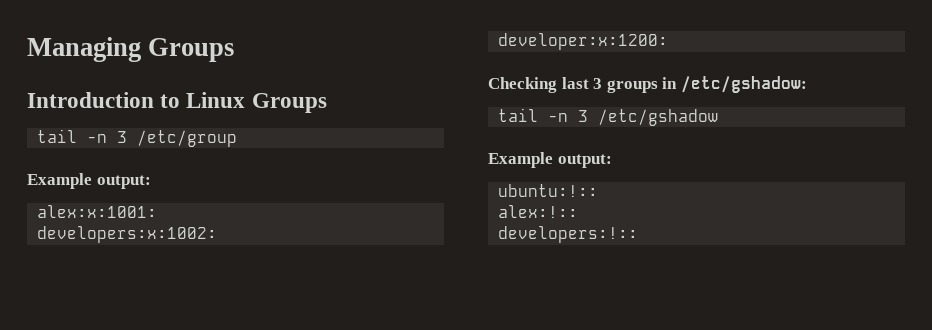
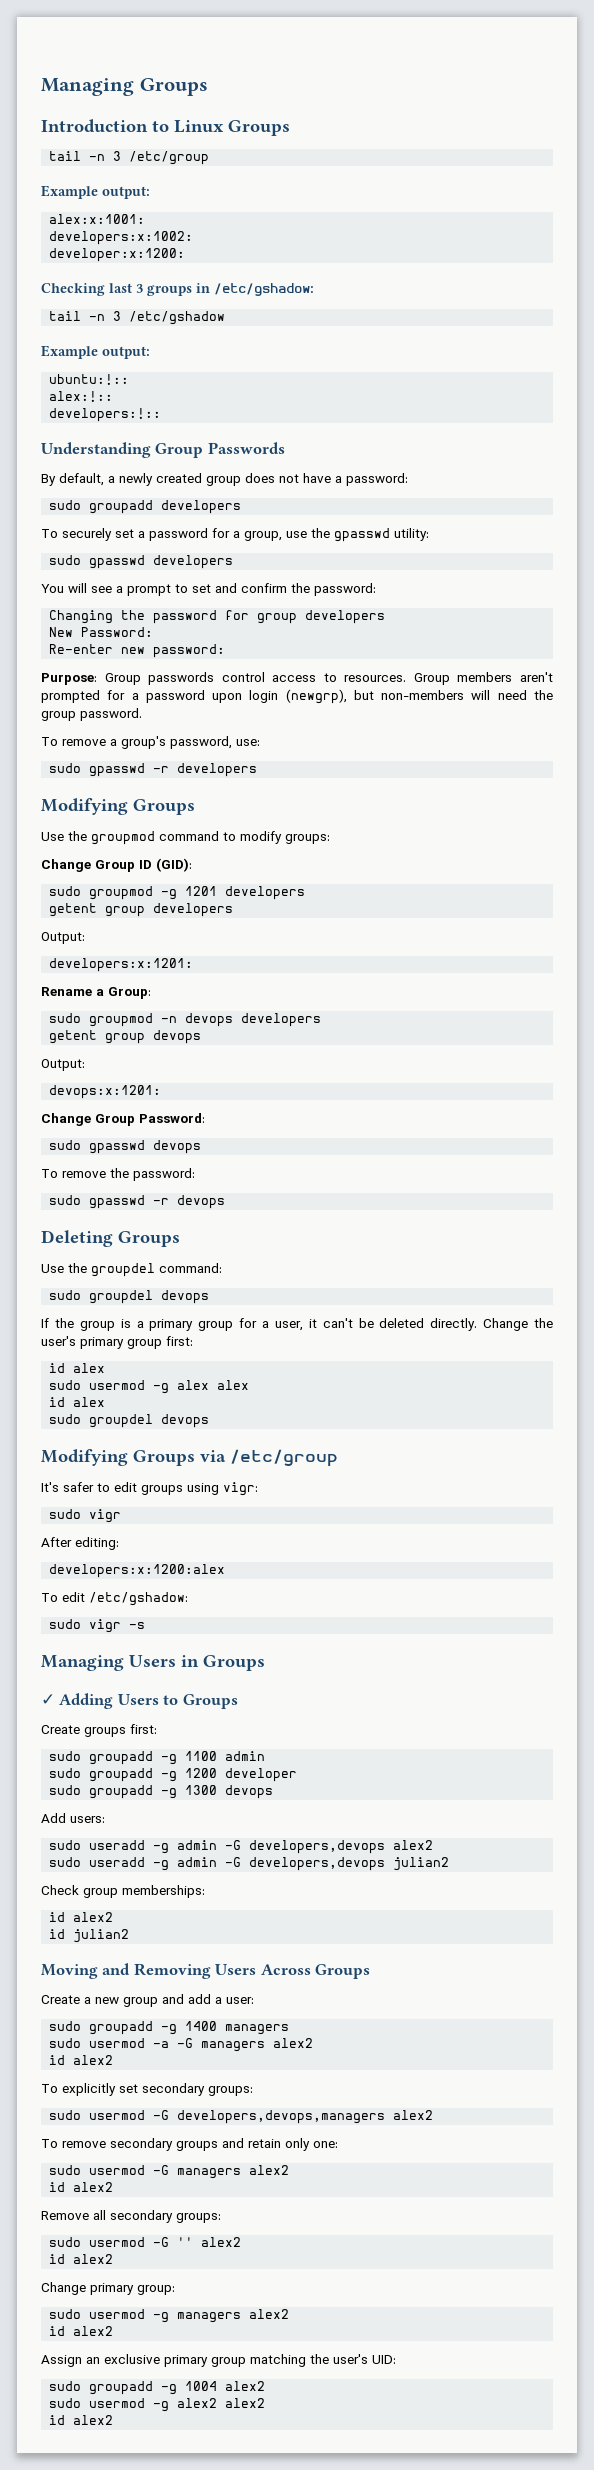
+ Understanding Group Passwords
+ By default, a newly created group does not have a password:
+ sudo groupadd developers
+ To securely set a password for a group, use the gpasswd utility:
+ sudo gpasswd developers
+ You will see a prompt to set and confirm the password:
+ Changing the password for group developers
+ New Password:
+ Re-enter new password:
+ Purpose: Group passwords control access to resources. Group members aren't prompted for a password upon login (newgrp), but non-members will need the group password.
+ To remove a group's password, use:
+ sudo gpasswd -r developers
+ Modifying Groups
+ Use the groupmod command to modify groups:
+ Change Group ID (GID):
+ sudo groupmod -g 1201 developers
+ getent group developers
+ Output:
+ developers:x:1201:
+ Rename a Group:
+ sudo groupmod -n devops developers
+ getent group devops
+ Output:
+ devops:x:1201:
+ Change Group Password:
+ sudo gpasswd devops
+ To remove the password:
+ sudo gpasswd -r devops
+ Deleting Groups
+ Use the groupdel command:
+ sudo groupdel devops
+ If the group is a primary group for a user, it can't be deleted directly. Change the user's primary group first:
+ id alex
+ sudo usermod -g alex alex
+ id alex
+ sudo groupdel devops
+ Modifying Groups via /etc/group
+ It's safer to edit groups using vigr:
+ sudo vigr
+ After editing:
+ developers:x:1200:alex
+ To edit /etc/gshadow:
+ sudo vigr -s
+ Managing Users in Groups
+ ✓ Adding Users to Groups
+ Create groups first:
+ sudo groupadd -g 1100 admin
+ sudo groupadd -g 1200 developer
+ sudo groupadd -g 1300 devops
+ Add users:
+ sudo useradd -g admin -G developers,devops alex2
+ sudo useradd -g admin -G developers,devops julian2
+ Check group memberships:
+ id alex2
+ id julian2
+ Moving and Removing Users Across Groups
+ Create a new group and add a user:
+ sudo groupadd -g 1400 managers
+ sudo usermod -a -G managers alex2
+ id alex2
+ To explicitly set secondary groups:
+ sudo usermod -G developers,devops,managers alex2
+ To remove secondary groups and retain only one:
+ sudo usermod -G managers alex2
+ id alex2
+ Remove all secondary groups:
+ sudo usermod -G '' alex2
+ id alex2
+ Change primary group:
+ sudo usermod -g managers alex2
+ id alex2
+ Assign an exclusive primary group matching the user's UID:
+ sudo groupadd -g 1004 alex2
+ sudo usermod -g alex2 alex2
+ id alex2

